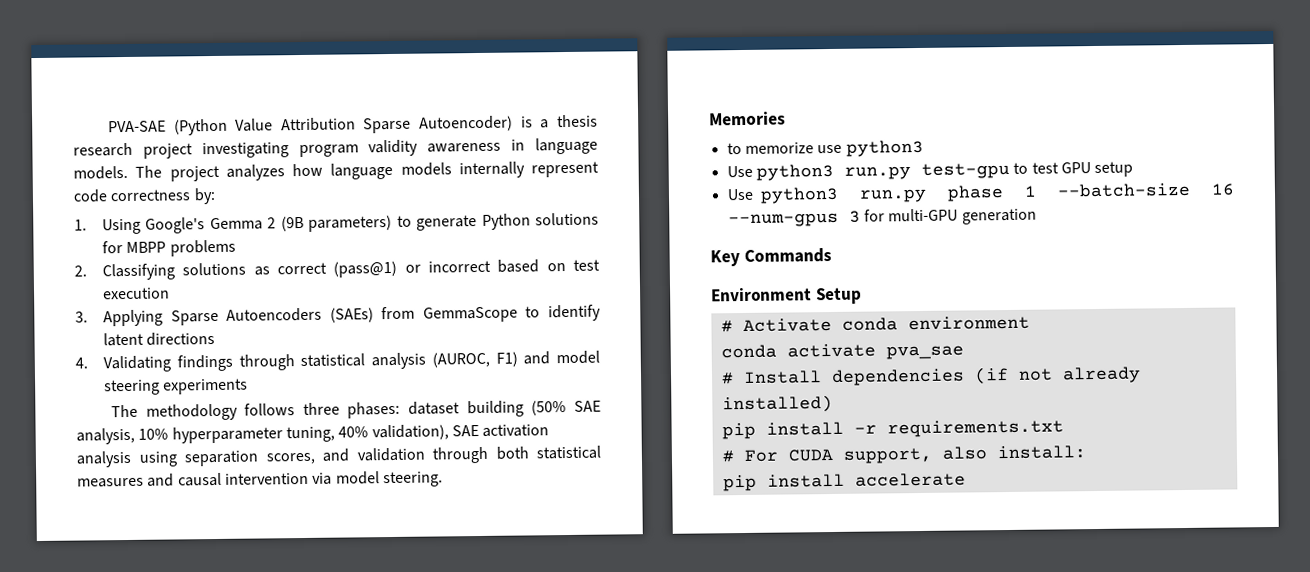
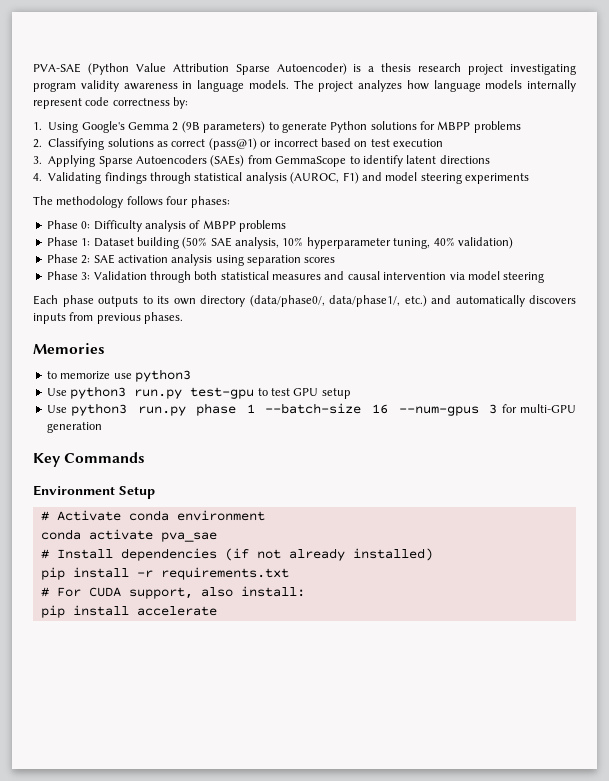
- The methodology follows three phases: dataset building (50% SAE analysis, 10% hyperparameter tuning, 40% validation), SAE activation analysis using separation scores, and validation through both statistical measures and causal intervention via model steering.
+ The methodology follows four phases:
+ Phase 0: Difficulty analysis of MBPP problems
+ Phase 1: Dataset building (50% SAE analysis, 10% hyperparameter tuning, 40% validation)
+ Phase 2: SAE activation analysis using separation scores
+ Phase 3: Validation through both statistical measures and causal intervention via model steering
+ Each phase outputs to its own directory (data/phase0/, data/phase1/, etc.) and automatically discovers inputs from previous phases.

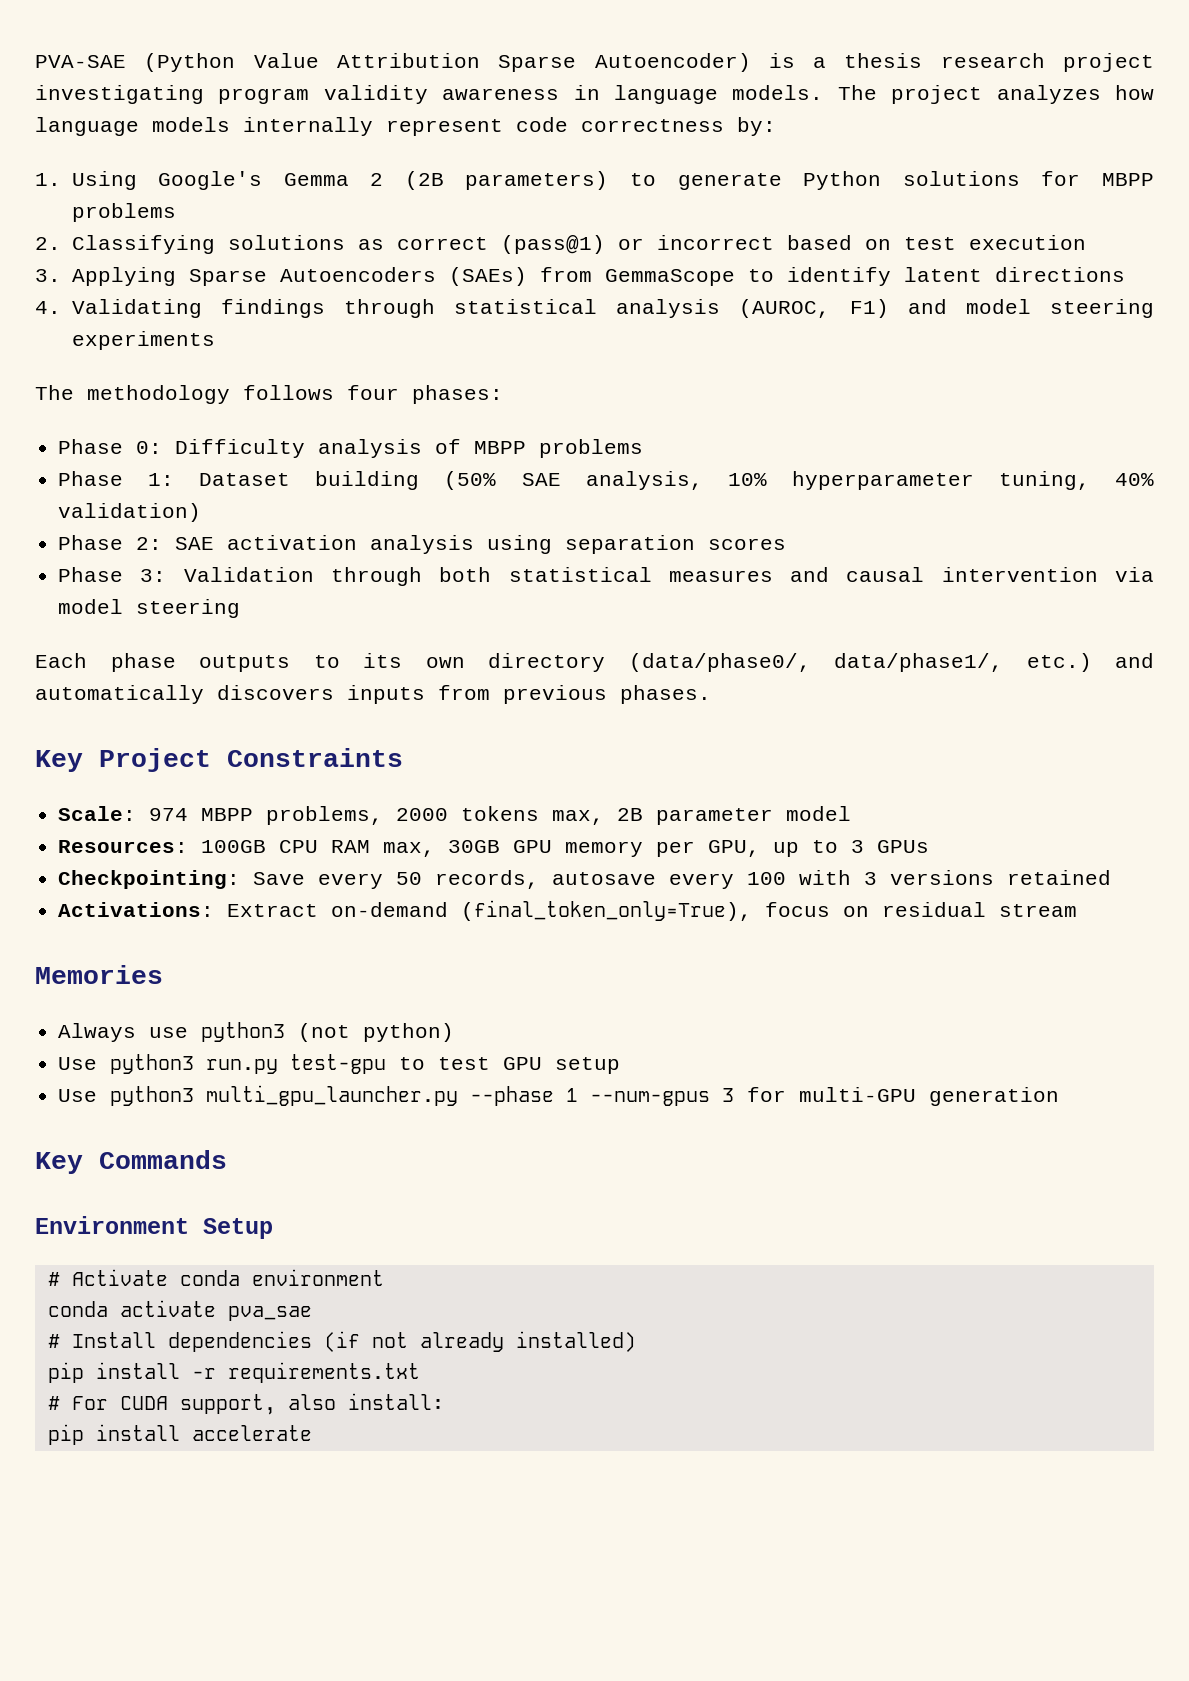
- 1. Using Google's Gemma 2 (9B parameters) to generate Python solutions for MBPP problems
+ 1. Using Google's Gemma 2 (2B parameters) to generate Python solutions for MBPP problems
+ Key Project Constraints
+ Scale: 974 MBPP problems, 2000 tokens max, 2B parameter model
+ Resources: 100GB CPU RAM max, 30GB GPU memory per GPU, up to 3 GPUs
+ Checkpointing: Save every 50 records, autosave every 100 with 3 versions retained
+ Activations: Extract on-demand (final_token_only=True), focus on residual stream
- to memorize use python3
+ Always use python3 (not python)
- Use python3 run.py phase 1 --batch-size 16 --num-gpus 3 for multi-GPU generation
+ Use python3 multi_gpu_launcher.py --phase 1 --num-gpus 3 for multi-GPU generation

